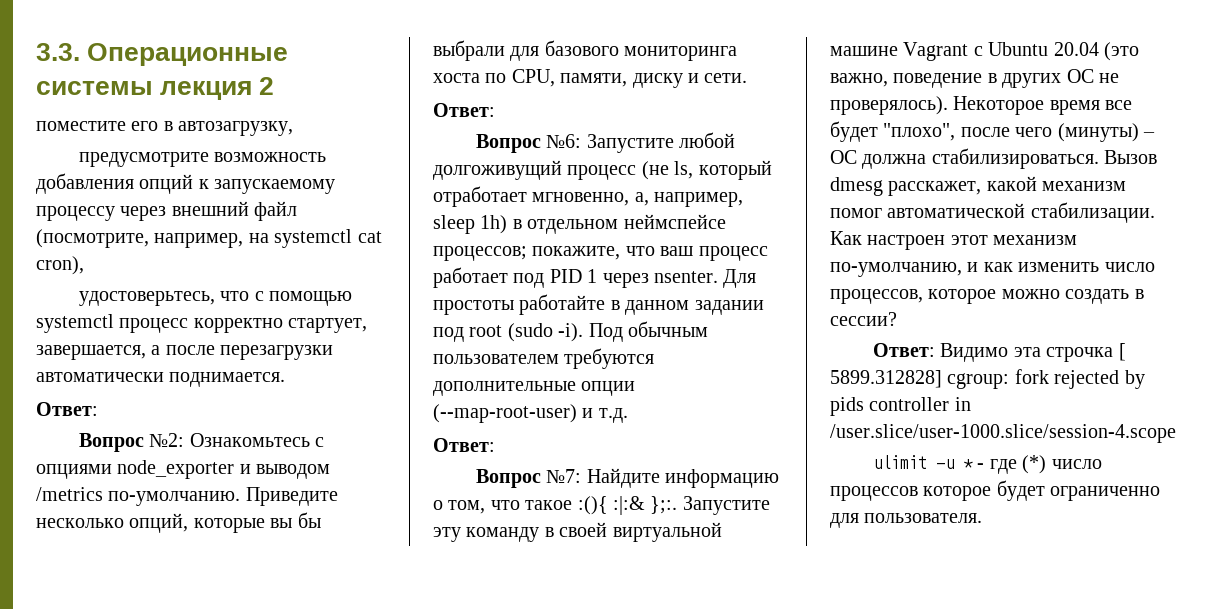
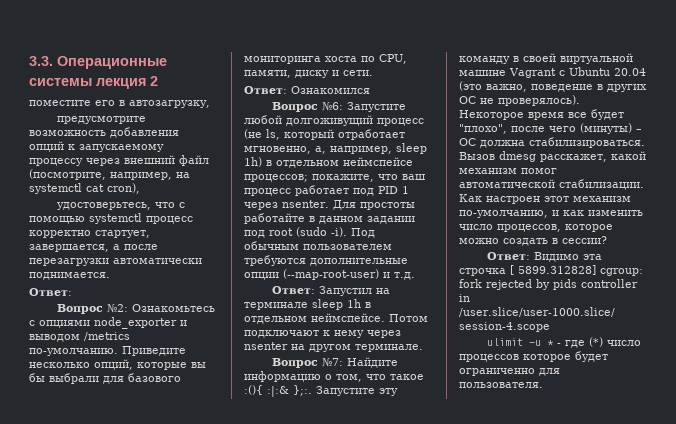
  Приведите несколько опций, которые вы бы выбрали для базового мониторинга хоста по CPU, памяти, диску и сети.
- Ответ:
+ Ответ: Ознакомился
  Под обычным пользователем требуются дополнительные опции (--map-root-user) и т.д.
- Ответ:
+ Ответ: Запустил на терминале sleep 1h в отдельном неймспейсе. Потом подключают к нему через nsenter на другом терминале.

